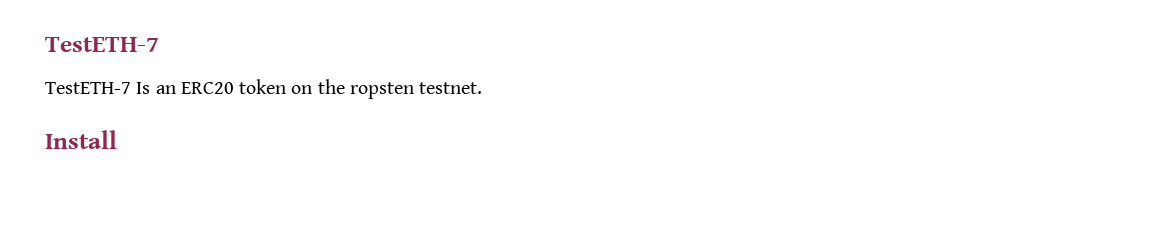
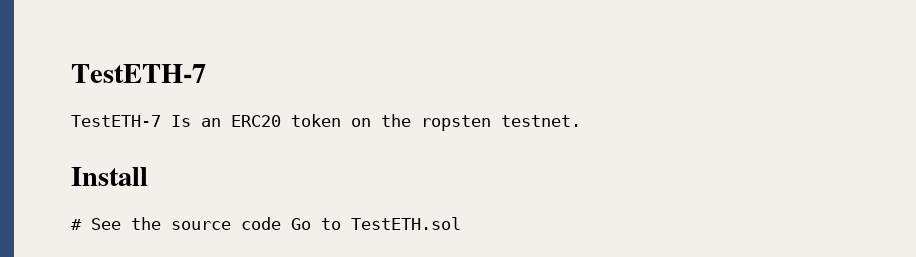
+ # See the source code Go to TestETH.sol

